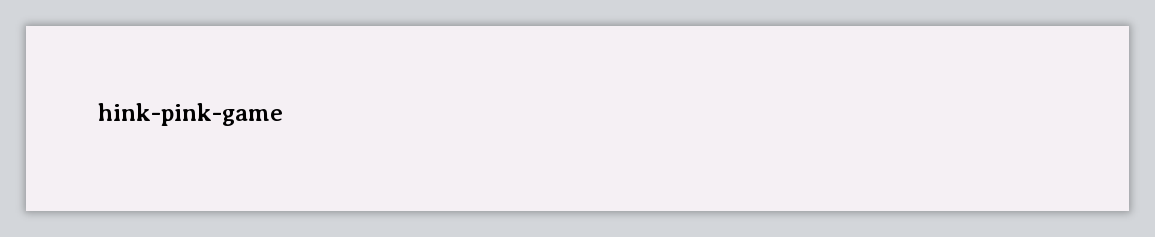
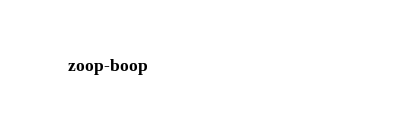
- hink-pink-game
+ zoop-boop

